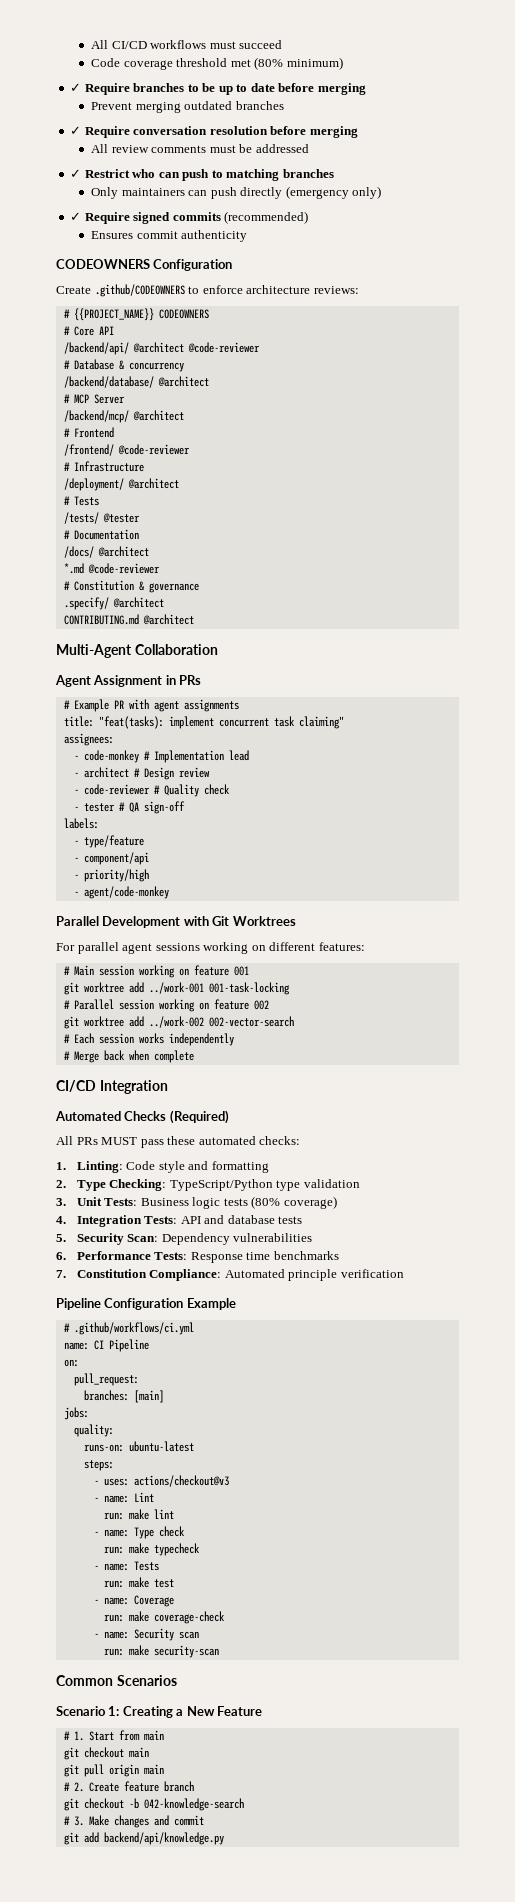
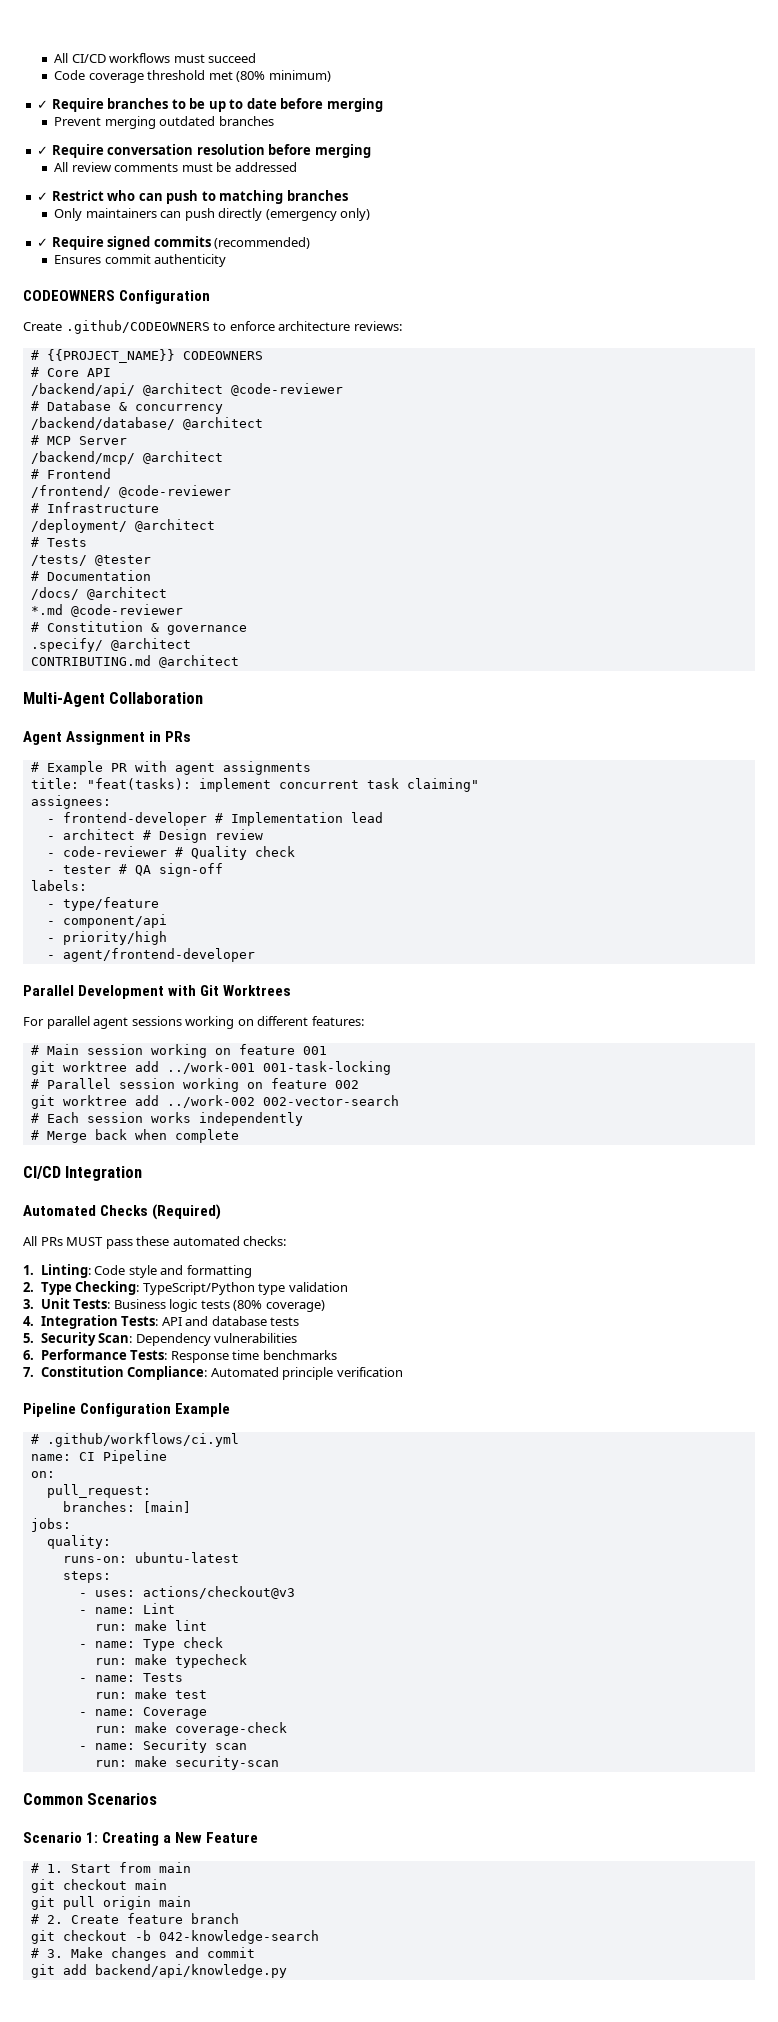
- - code-monkey # Implementation lead
+ - frontend-developer # Implementation lead
- - agent/code-monkey
+ - agent/frontend-developer

